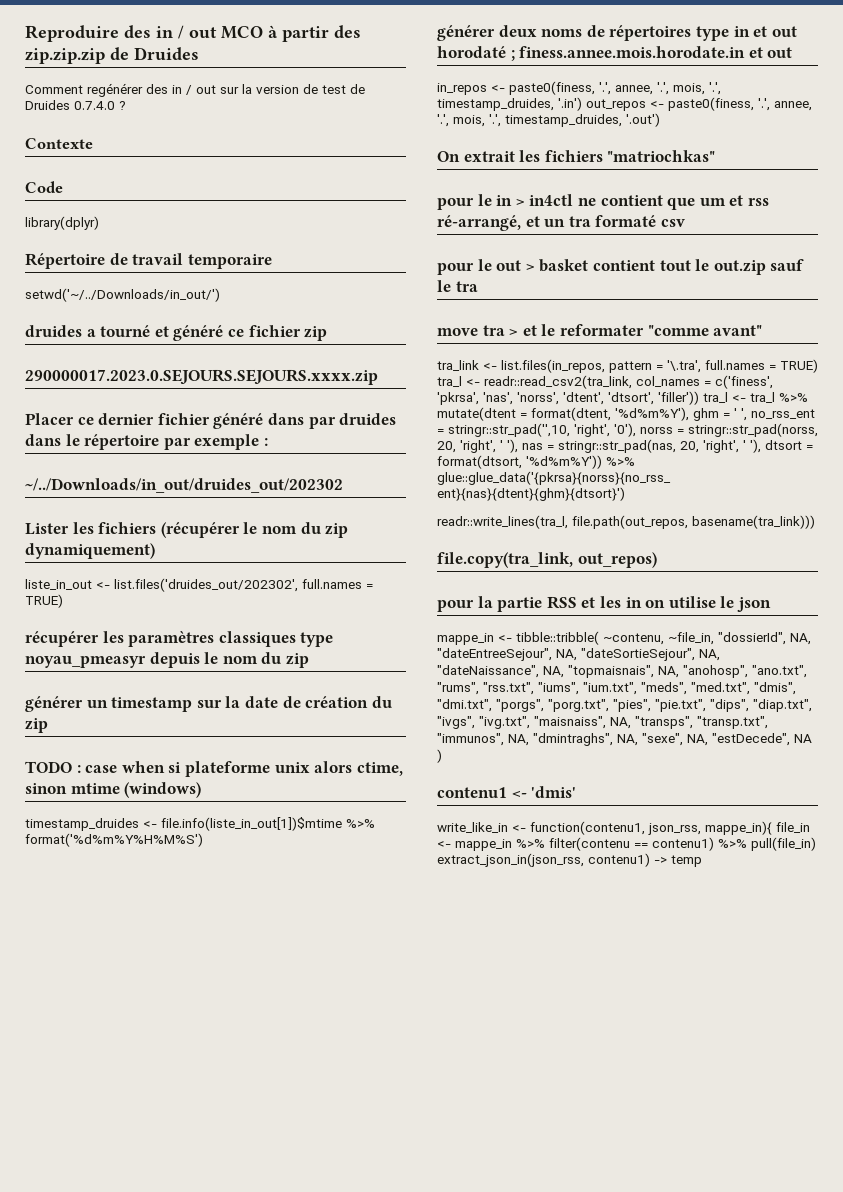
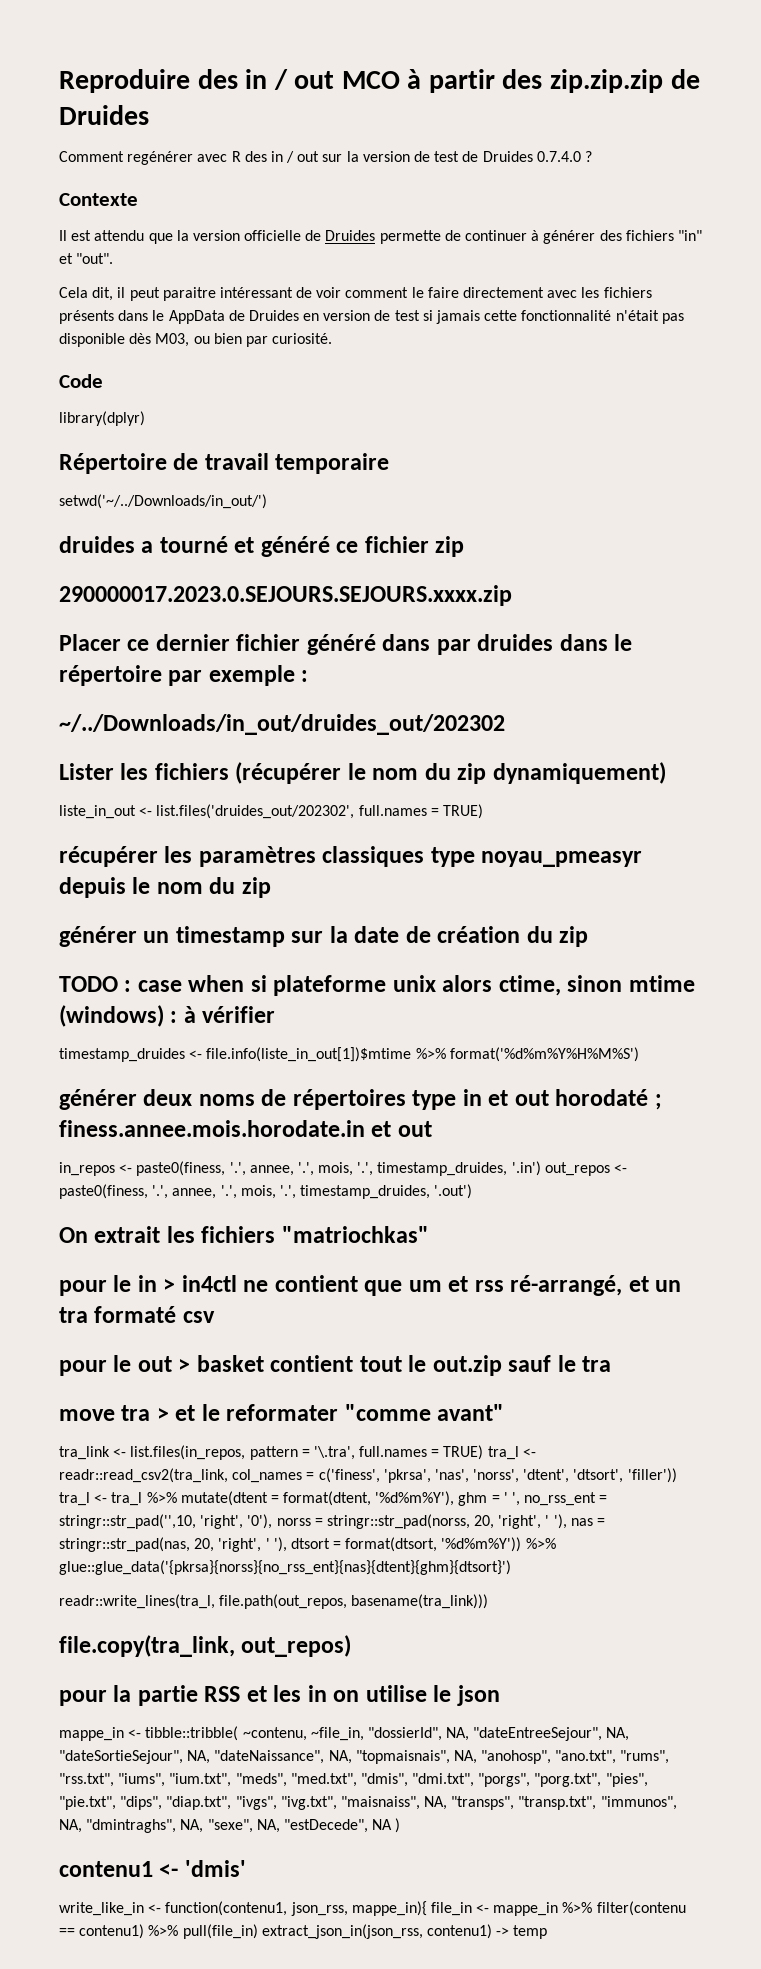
- Comment regénérer des in / out sur la version de test de Druides 0.7.4.0 ?
+ Comment regénérer avec R des in / out sur la version de test de Druides 0.7.4.0 ?
+ Il est attendu que la version officielle de Druides permette de continuer à générer des fichiers "in" et "out".
+ Cela dit, il peut paraitre intéressant de voir comment le faire directement avec les fichiers présents dans le AppData de Druides en version de test si jamais cette fonctionnalité n'était pas disponible dès M03, ou bien par curiosité.
- TODO : case when si plateforme unix alors ctime, sinon mtime (windows)
+ TODO : case when si plateforme unix alors ctime, sinon mtime (windows) : à vérifier

